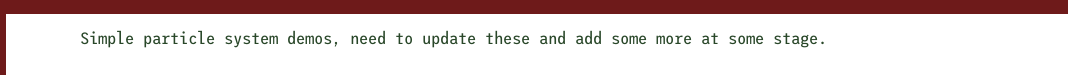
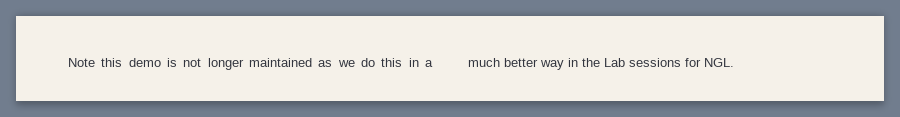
- Simple particle system demos, need to update these and add some more at some stage.
+ Note this demo is not longer maintained as we do this in a much better way in the Lab sessions for NGL.

